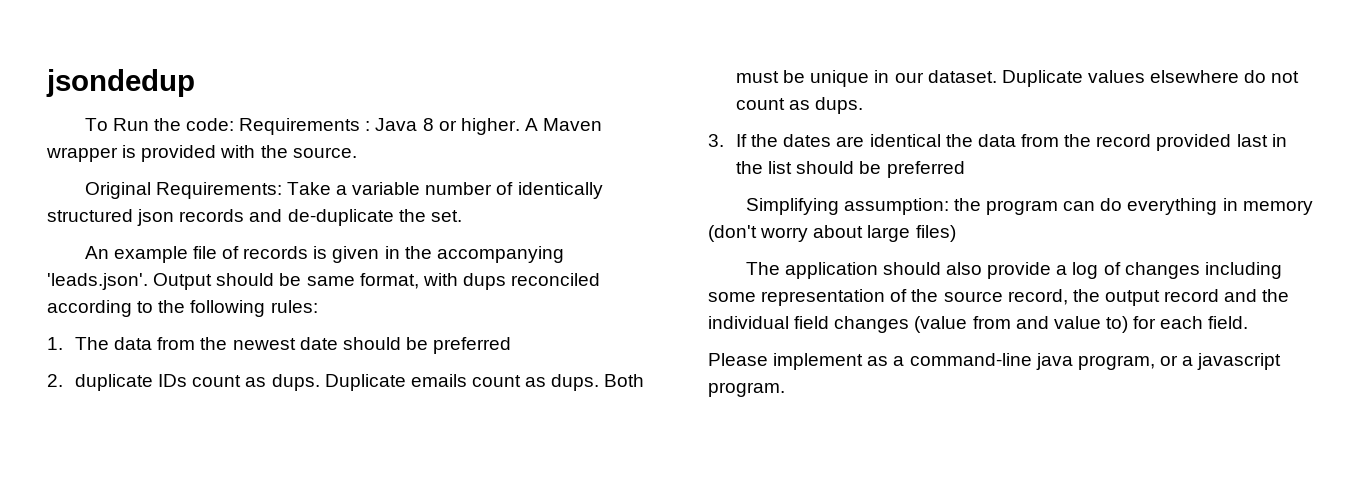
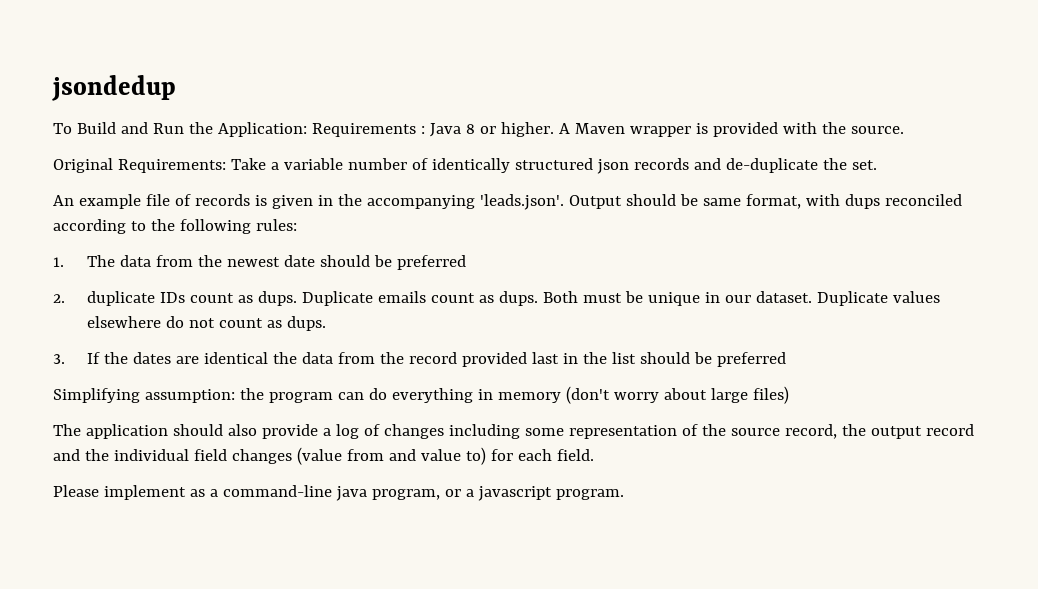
- To Run the code: Requirements : Java 8 or higher.
+ To Build and Run the Application: Requirements : Java 8 or higher.

